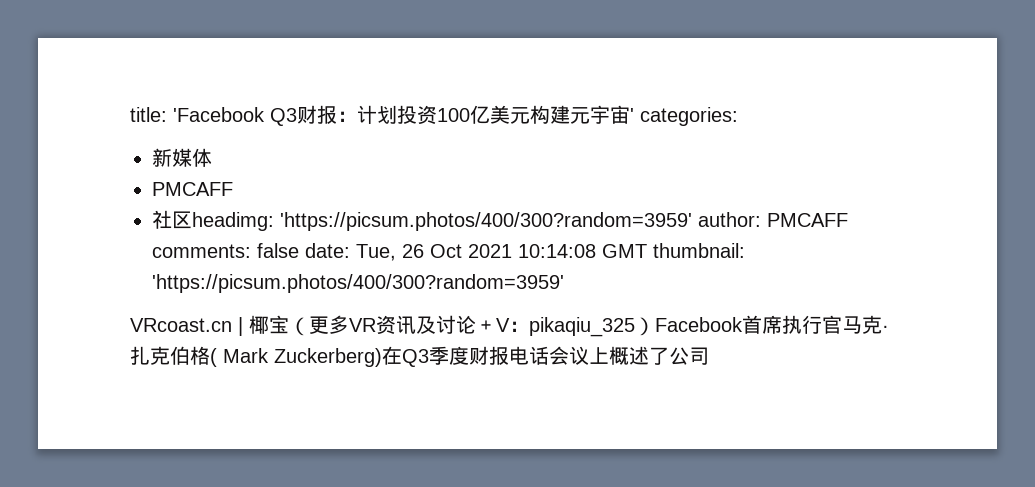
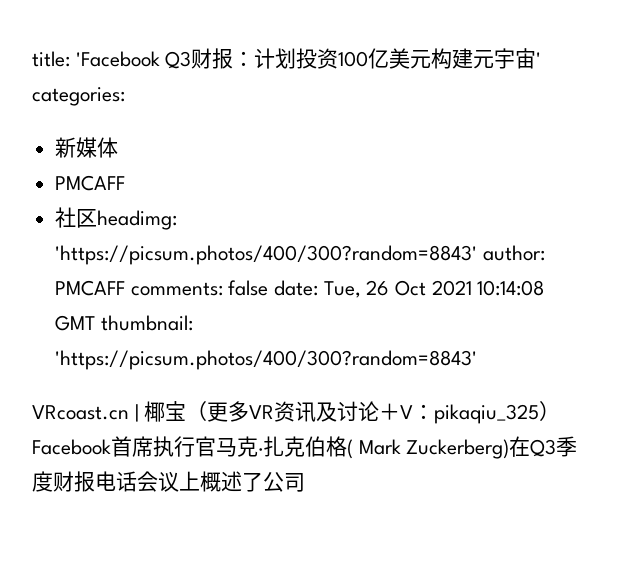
- 社区headimg: 'https://picsum.photos/400/300?random=3959' author: PMCAFF comments: false date: Tue, 26 Oct 2021 10:14:08 GMT thumbnail: 'https://picsum.photos/400/300?random=3959'
+ 社区headimg: 'https://picsum.photos/400/300?random=8843' author: PMCAFF comments: false date: Tue, 26 Oct 2021 10:14:08 GMT thumbnail: 'https://picsum.photos/400/300?random=8843'

